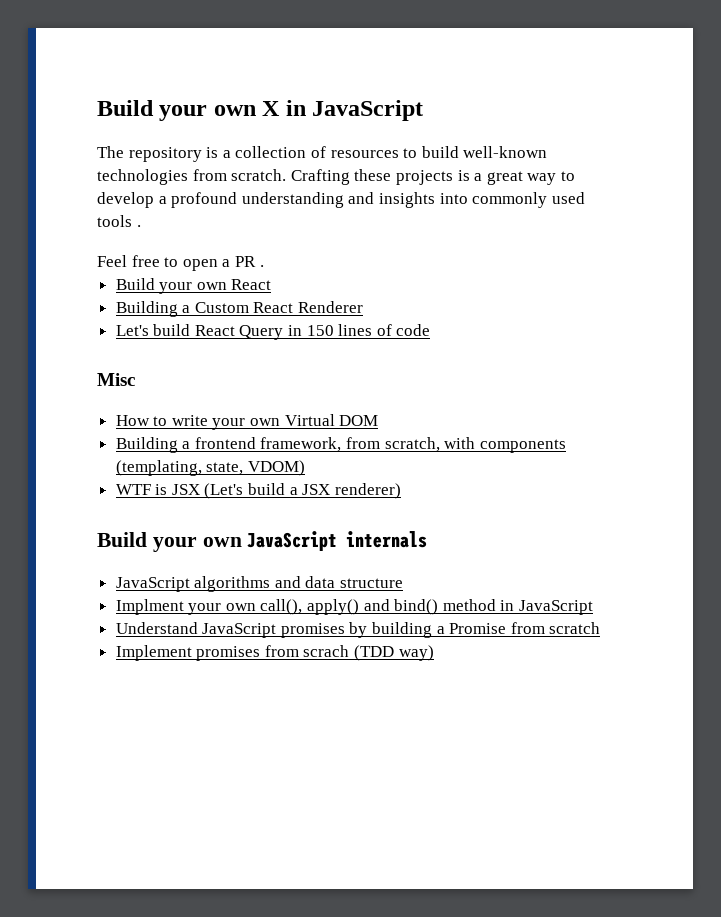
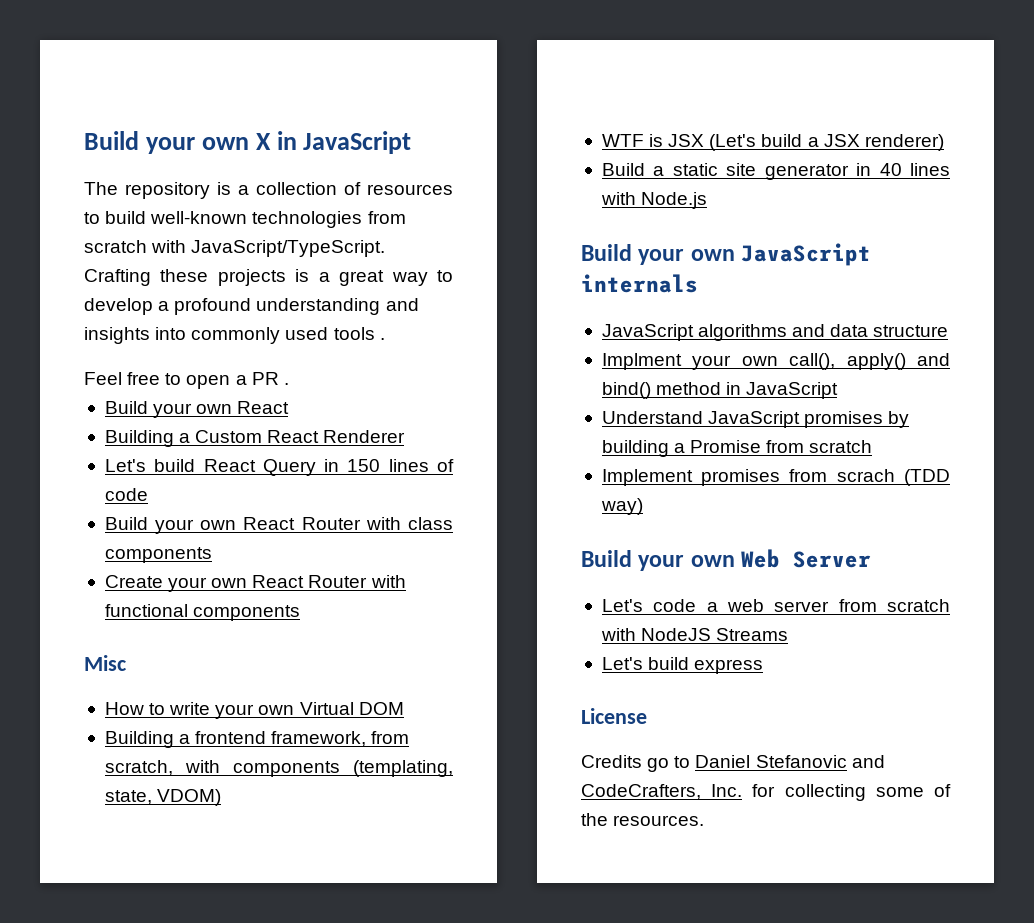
- The repository is a collection of resources to build well-known technologies from scratch.
+ The repository is a collection of resources to build well-known technologies from scratch with JavaScript/TypeScript.
+ Build your own React Router with class components
+ Create your own React Router with functional components
+ Build a static site generator in 40 lines with Node.js
+ Build your own Web Server
+ Let's code a web server from scratch with NodeJS Streams
+ Let's build express
+ License
+ Credits go to Daniel Stefanovic and CodeCrafters, Inc. for collecting some of the resources.

